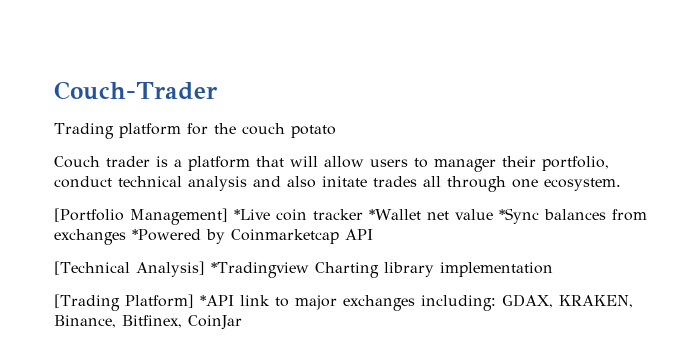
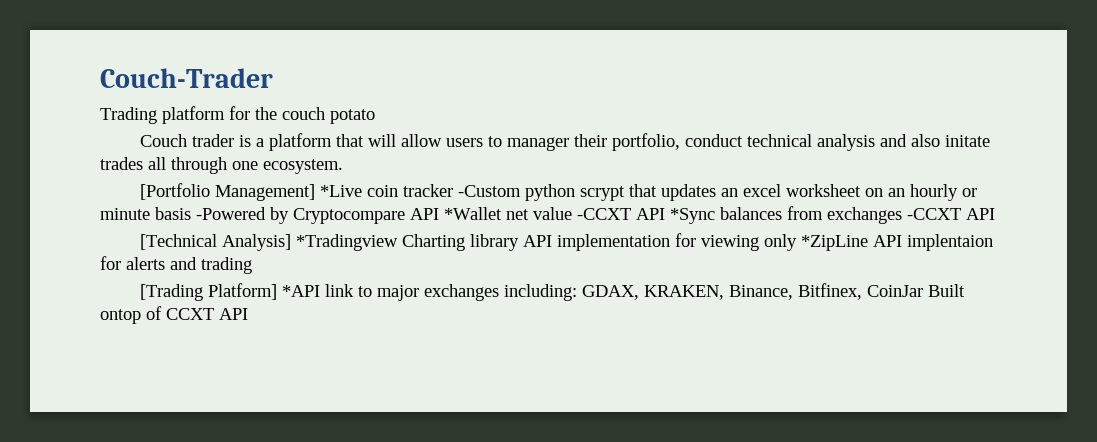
- [Portfolio Management] *Live coin tracker *Wallet net value *Sync balances from exchanges *Powered by Coinmarketcap API
+ [Portfolio Management] *Live coin tracker -Custom python scrypt that updates an excel worksheet on an hourly or minute basis -Powered by Cryptocompare API *Wallet net value -CCXT API *Sync balances from exchanges -CCXT API
- [Technical Analysis] *Tradingview Charting library implementation
+ [Technical Analysis] *Tradingview Charting library API implementation for viewing only *ZipLine API implentaion for alerts and trading
- [Trading Platform] *API link to major exchanges including: GDAX, KRAKEN, Binance, Bitfinex, CoinJar
+ [Trading Platform] *API link to major exchanges including: GDAX, KRAKEN, Binance, Bitfinex, CoinJar Built ontop of CCXT API

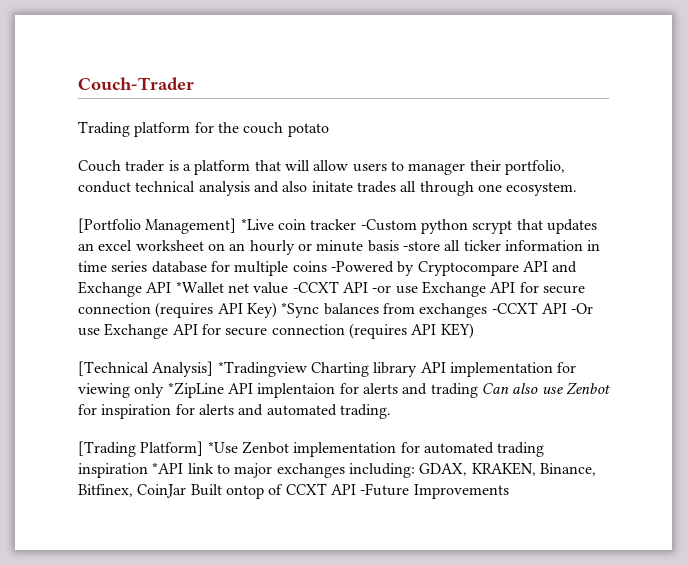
- [Portfolio Management] *Live coin tracker -Custom python scrypt that updates an excel worksheet on an hourly or minute basis -Powered by Cryptocompare API *Wallet net value -CCXT API *Sync balances from exchanges -CCXT API
+ [Portfolio Management] *Live coin tracker -Custom python scrypt that updates an excel worksheet on an hourly or minute basis -store all ticker information in time series database for multiple coins -Powered by Cryptocompare API and Exchange API *Wallet net value -CCXT API -or use Exchange API for secure connection (requires API Key) *Sync balances from exchanges -CCXT API -Or use Exchange API for secure connection (requires API KEY)
- [Technical Analysis] *Tradingview Charting library API implementation for viewing only *ZipLine API implentaion for alerts and trading
- [Trading Platform] *API link to major exchanges including: GDAX, KRAKEN, Binance, Bitfinex, CoinJar Built ontop of CCXT API
+ [Technical Analysis] *Tradingview Charting library API implementation for viewing only *ZipLine API implentaion for alerts and trading Can also use Zenbot for inspiration for alerts and automated trading.
+ [Trading Platform] *Use Zenbot implementation for automated trading inspiration *API link to major exchanges including: GDAX, KRAKEN, Binance, Bitfinex, CoinJar Built ontop of CCXT API -Future Improvements

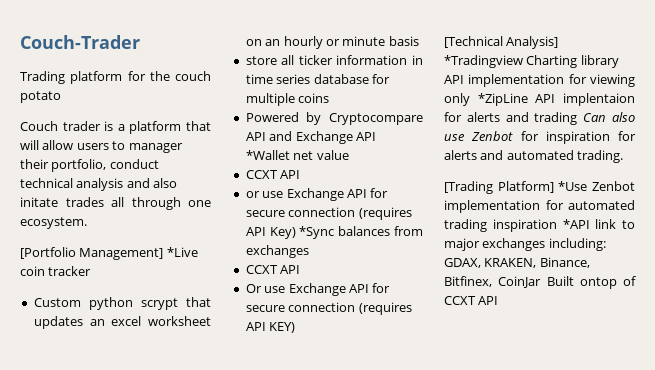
- [Portfolio Management] *Live coin tracker -Custom python scrypt that updates an excel worksheet on an hourly or minute basis -store all ticker information in time series database for multiple coins -Powered by Cryptocompare API and Exchange API *Wallet net value -CCXT API -or use Exchange API for secure connection (requires API Key) *Sync balances from exchanges -CCXT API -Or use Exchange API for secure connection (requires API KEY)
+ [Portfolio Management] *Live coin tracker
+ Custom python scrypt that updates an excel worksheet on an hourly or minute basis
+ store all ticker information in time series database for multiple coins
+ Powered by Cryptocompare API and Exchange API *Wallet net value
+ CCXT API
+ or use Exchange API for secure connection (requires API Key) *Sync balances from exchanges
+ CCXT API
+ Or use Exchange API for secure connection (requires API KEY)
- [Trading Platform] *Use Zenbot implementation for automated trading inspiration *API link to major exchanges including: GDAX, KRAKEN, Binance, Bitfinex, CoinJar Built ontop of CCXT API -Future Improvements
+ [Trading Platform] *Use Zenbot implementation for automated trading inspiration *API link to major exchanges including: GDAX, KRAKEN, Binance, Bitfinex, CoinJar Built ontop of CCXT API

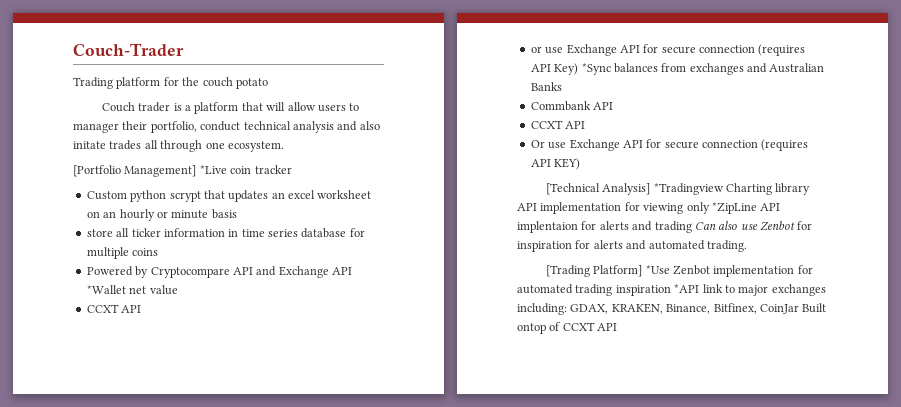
- or use Exchange API for secure connection (requires API Key) *Sync balances from exchanges
+ or use Exchange API for secure connection (requires API Key) *Sync balances from exchanges and Australian Banks
+ Commbank API

